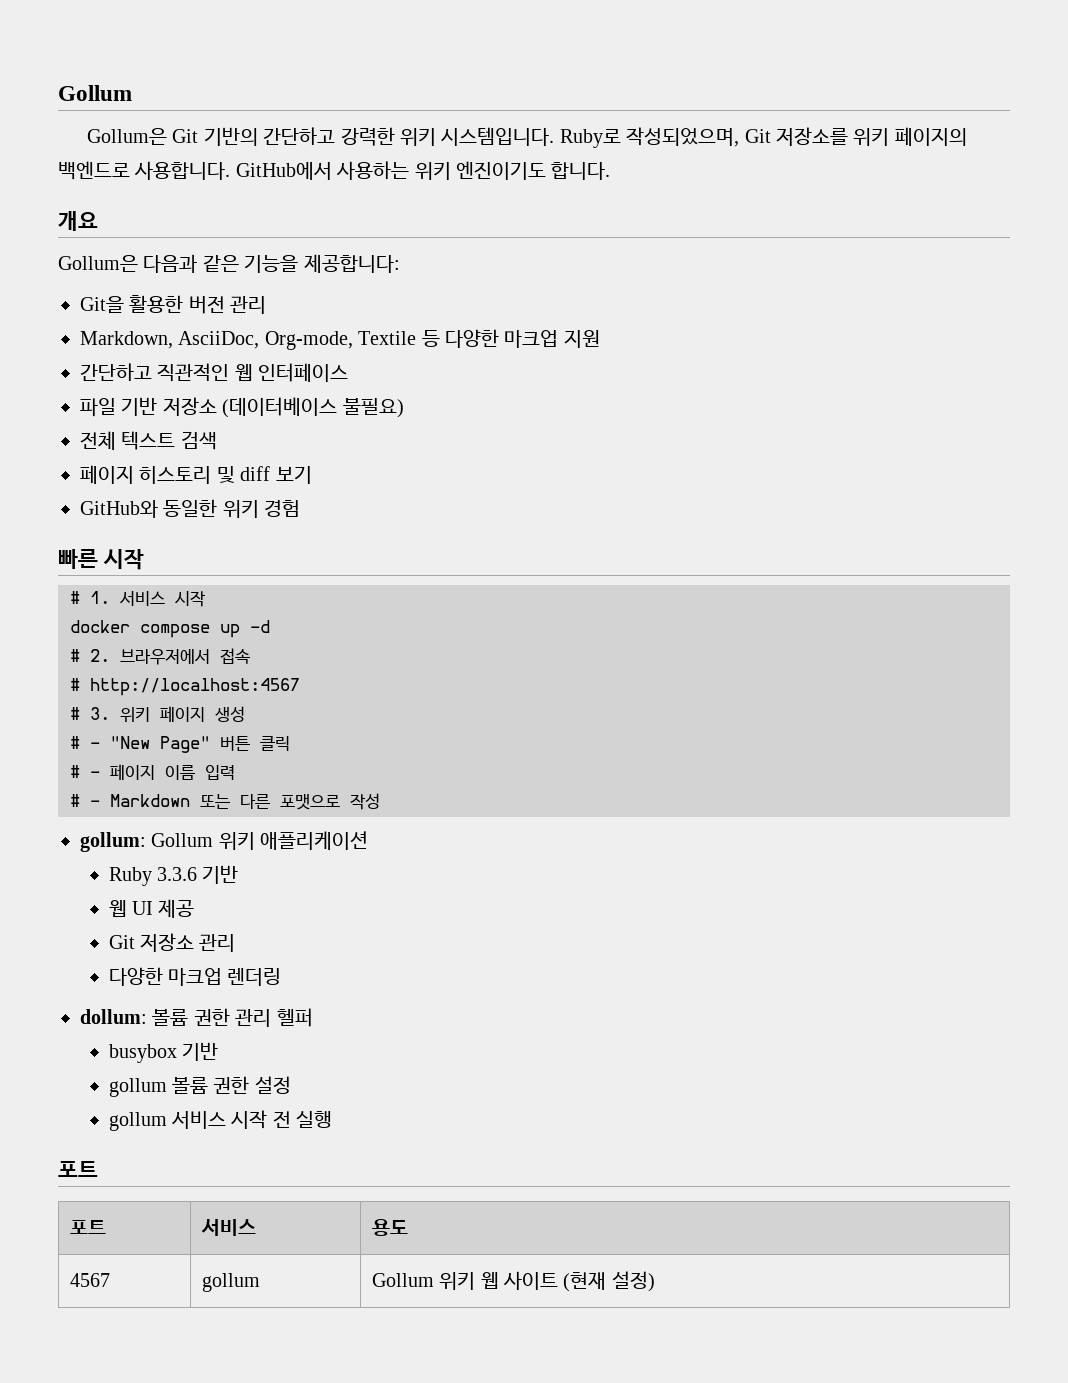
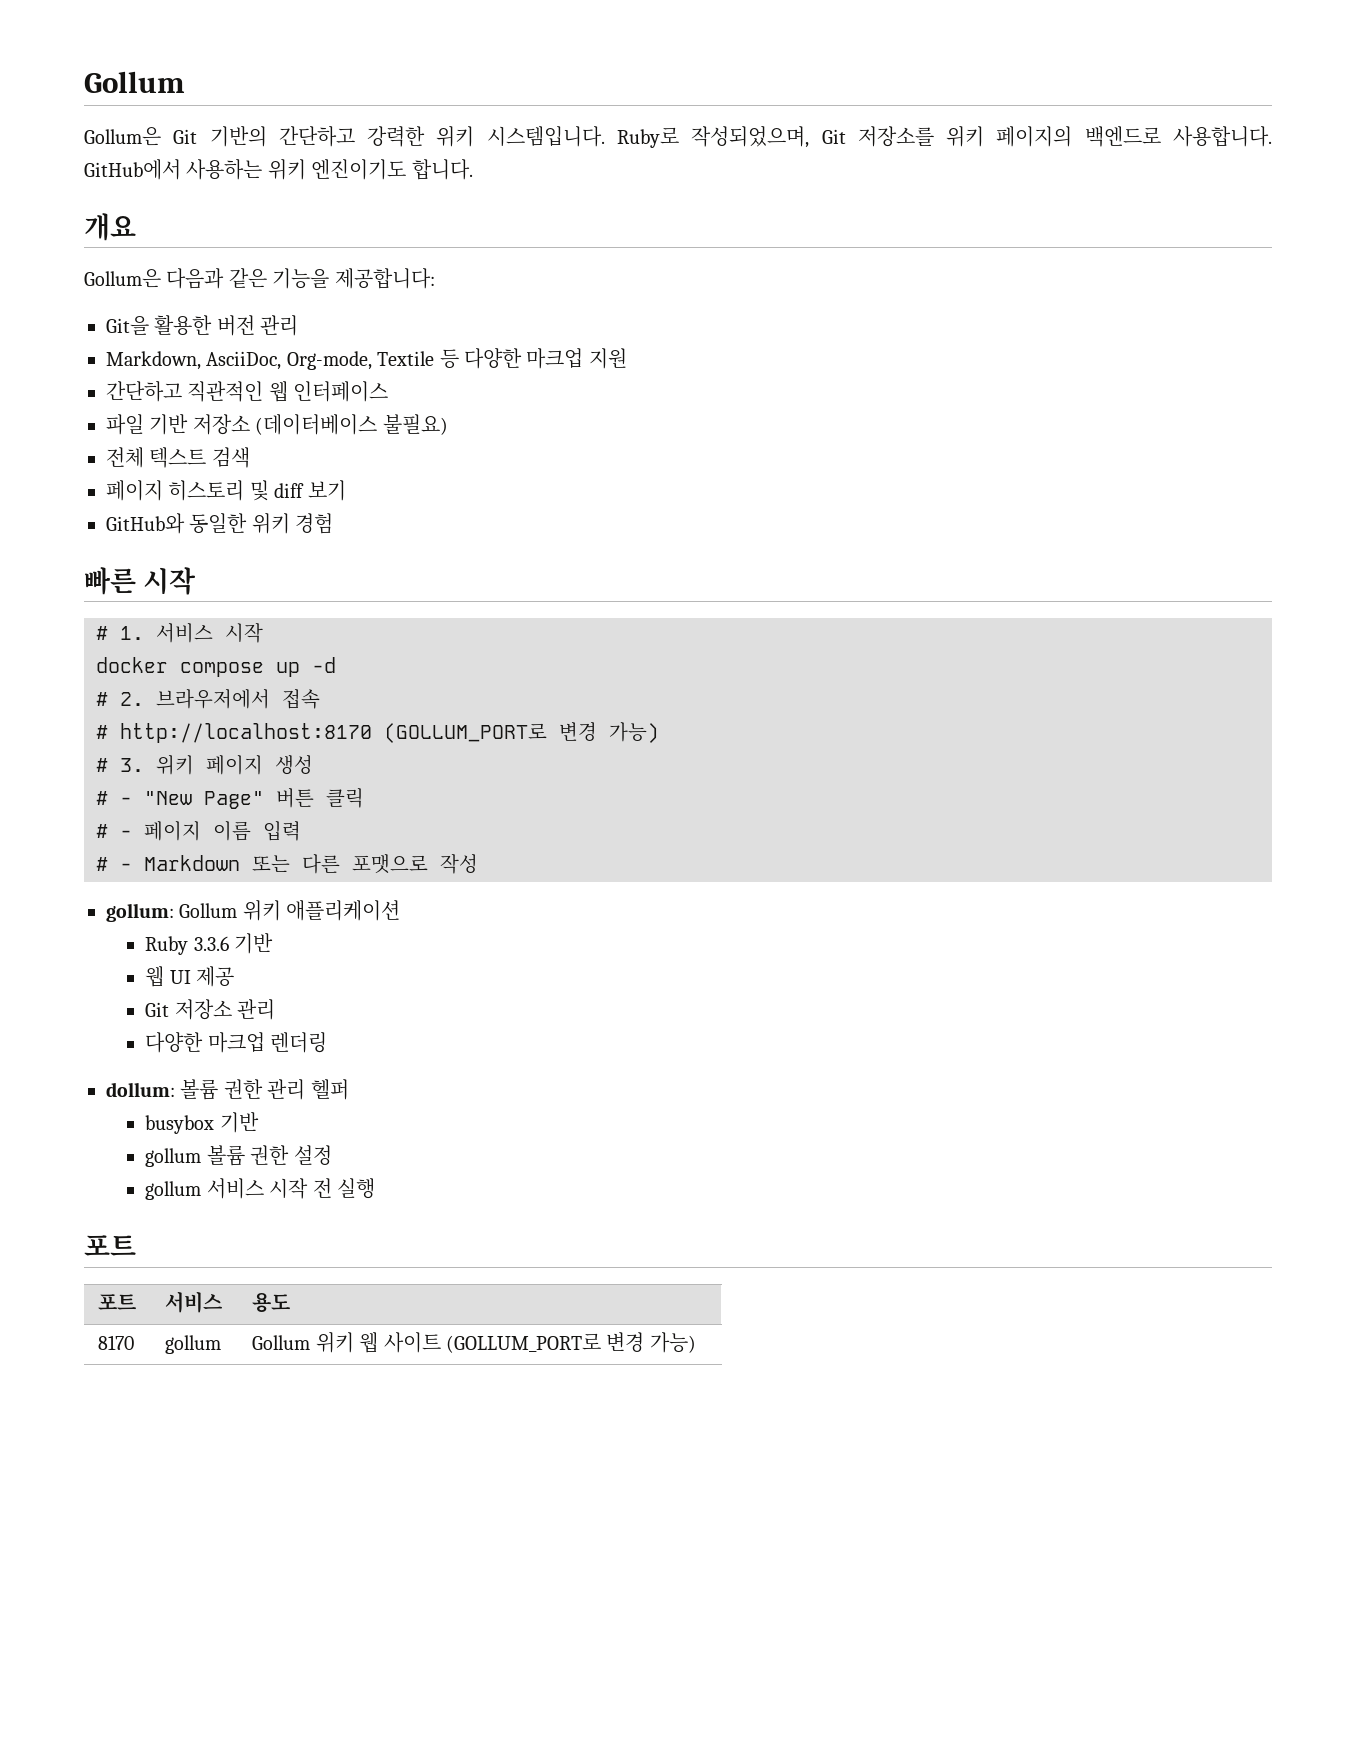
- # http://localhost:4567
+ # http://localhost:8170 (GOLLUM_PORT로 변경 가능)
- 4567 | gollum | Gollum 위키 웹 사이트 (현재 설정)
+ 8170 | gollum | Gollum 위키 웹 사이트 (GOLLUM_PORT로 변경 가능)

